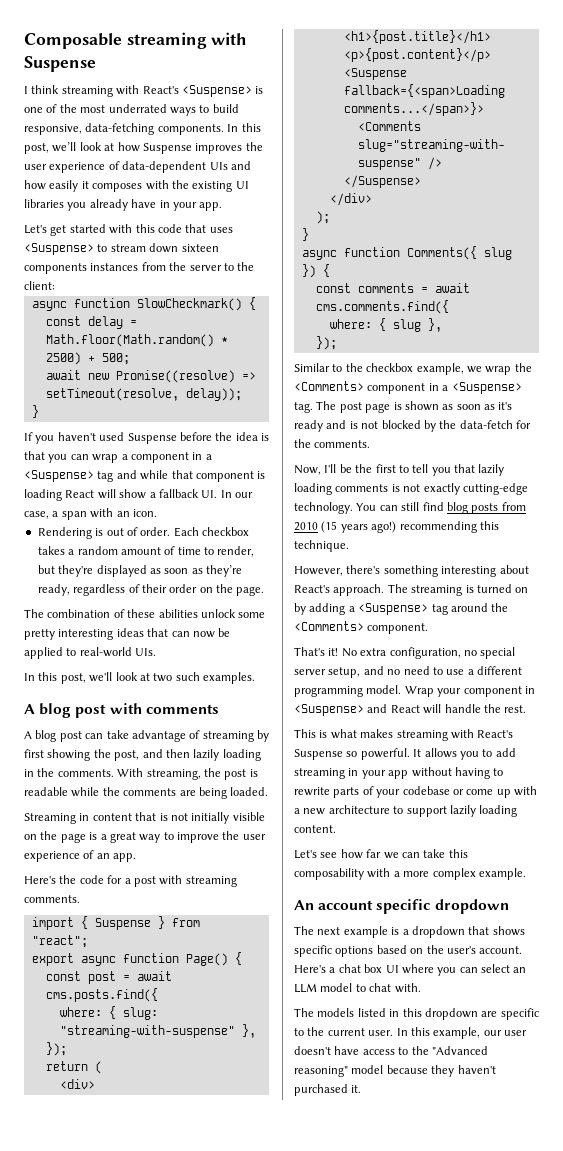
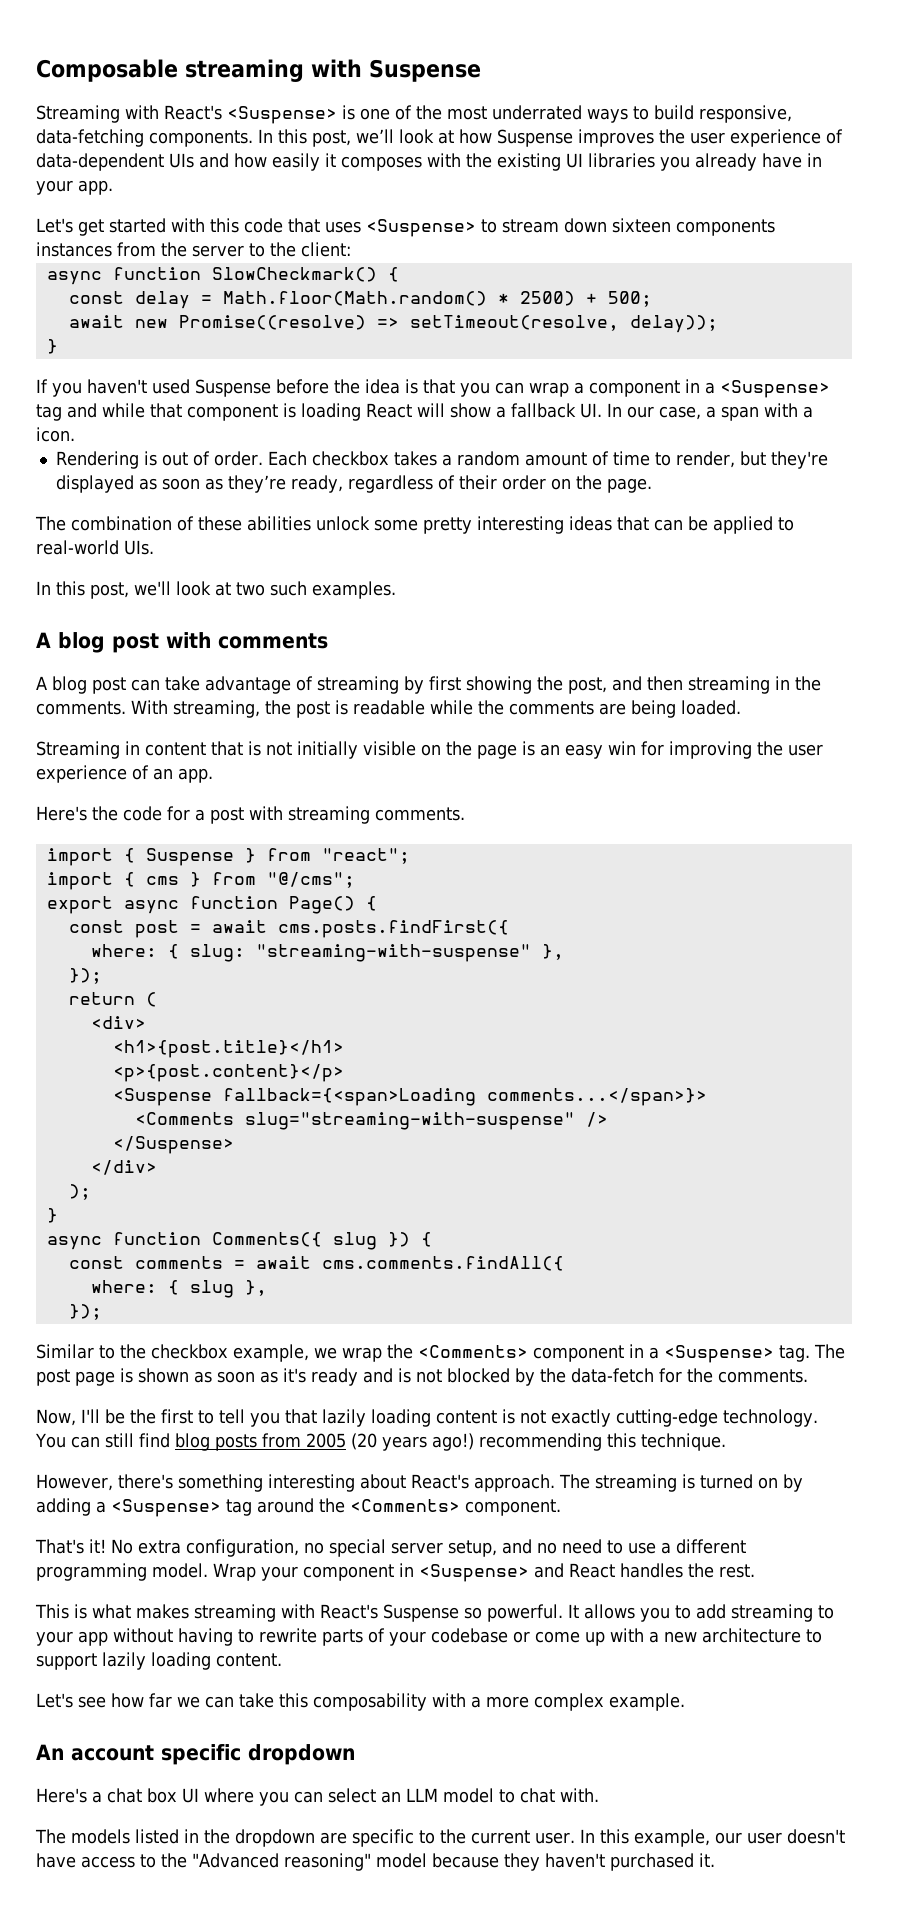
- I think streaming with React's <Suspense> is one of the most underrated ways to build responsive, data-fetching components.
+ Streaming with React's <Suspense> is one of the most underrated ways to build responsive, data-fetching components.
- If you haven't used Suspense before the idea is that you can wrap a component in a <Suspense> tag and while that component is loading React will show a fallback UI. In our case, a span with an icon.
+ If you haven't used Suspense before the idea is that you can wrap a component in a <Suspense> tag and while that component is loading React will show a fallback UI. In our case, a span with a icon.
- The combination of these abilities unlock some pretty interesting ideas that can now be applied to real-world UIs.
+ The combination of these abilities unlock some pretty interesting ideas that can be applied to real-world UIs.
- A blog post can take advantage of streaming by first showing the post, and then lazily loading in the comments.
+ A blog post can take advantage of streaming by first showing the post, and then streaming in the comments.
- Streaming in content that is not initially visible on the page is a great way to improve the user experience of an app.
+ Streaming in content that is not initially visible on the page is an easy win for improving the user experience of an app.
+ import { cms } from "@/cms";
- const post = await cms.posts.find({
+ const post = await cms.posts.findFirst({
- const comments = await cms.comments.find({
+ const comments = await cms.comments.findAll({
- Now, I'll be the first to tell you that lazily loading comments is not exactly cutting-edge technology.
+ Now, I'll be the first to tell you that lazily loading content is not exactly cutting-edge technology.
- You can still find blog posts from 2010 (15 years ago!) recommending this technique.
+ You can still find blog posts from 2005 (20 years ago!) recommending this technique.
- Wrap your component in <Suspense> and React will handle the rest.
+ Wrap your component in <Suspense> and React handles the rest.
- It allows you to add streaming in your app without having to rewrite parts of your codebase or come up with a new architecture to support lazily loading content.
+ It allows you to add streaming to your app without having to rewrite parts of your codebase or come up with a new architecture to support lazily loading content.
- The next example is a dropdown that shows specific options based on the user's account.
- The models listed in this dropdown are specific to the current user.
+ The models listed in the dropdown are specific to the current user.

